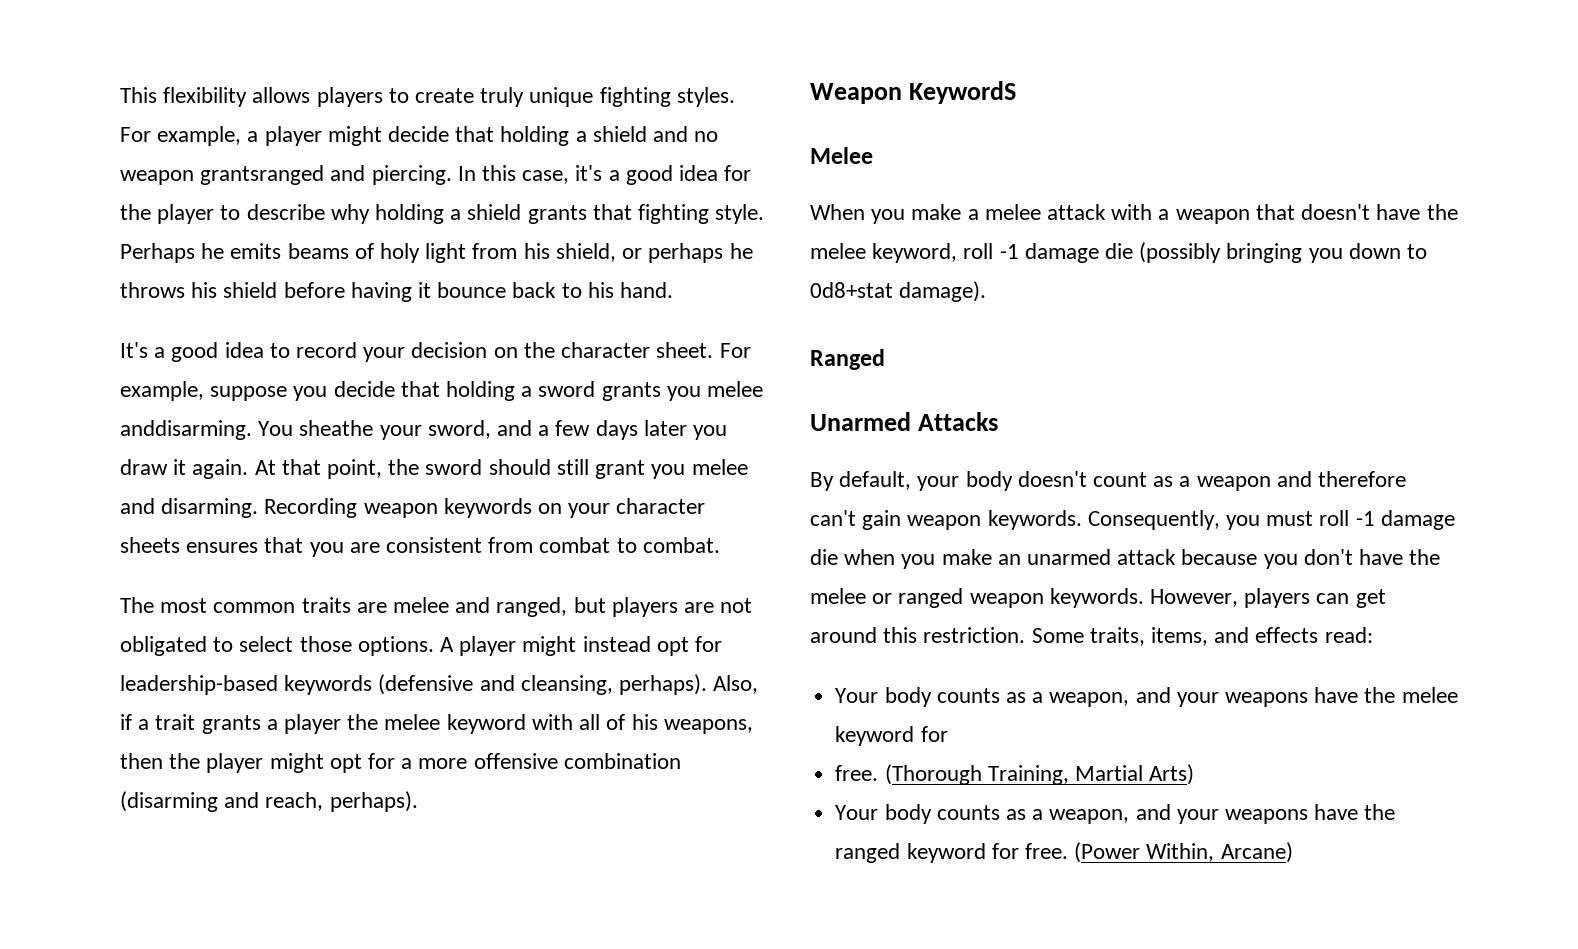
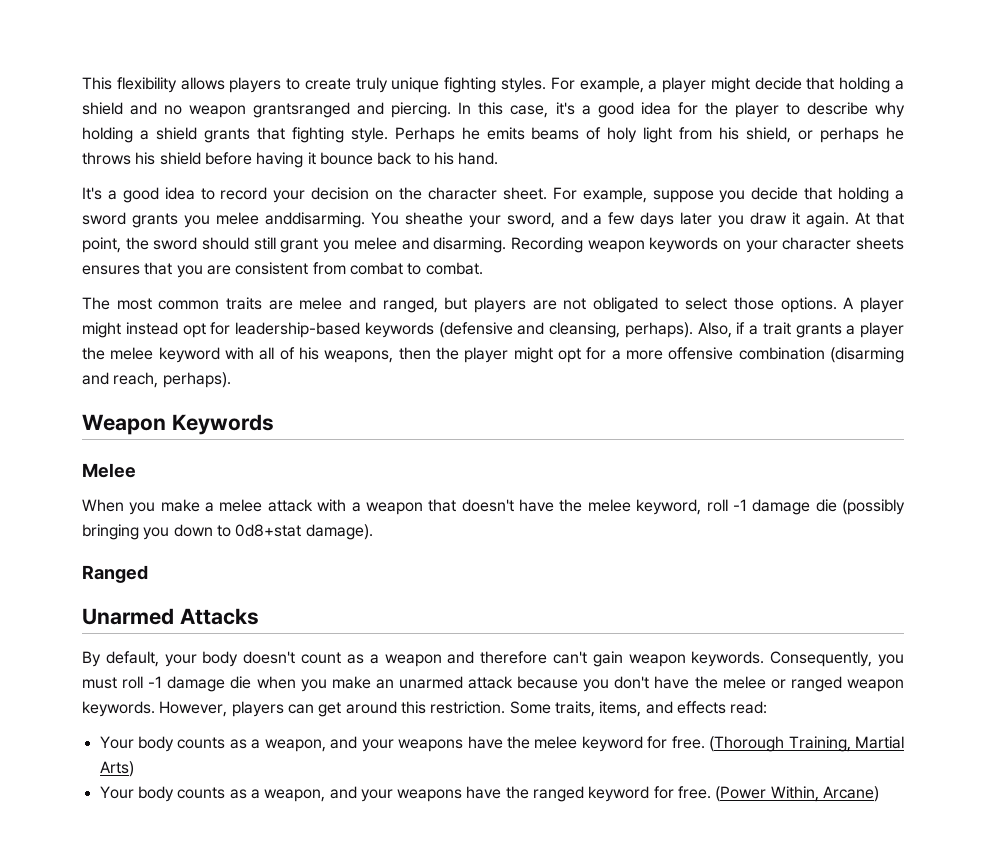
- Weapon KeywordS
+ Weapon Keywords
- Your body counts as a weapon, and your weapons have the melee keyword for
- free.
+ Your body counts as a weapon, and your weapons have the melee keyword for free.

